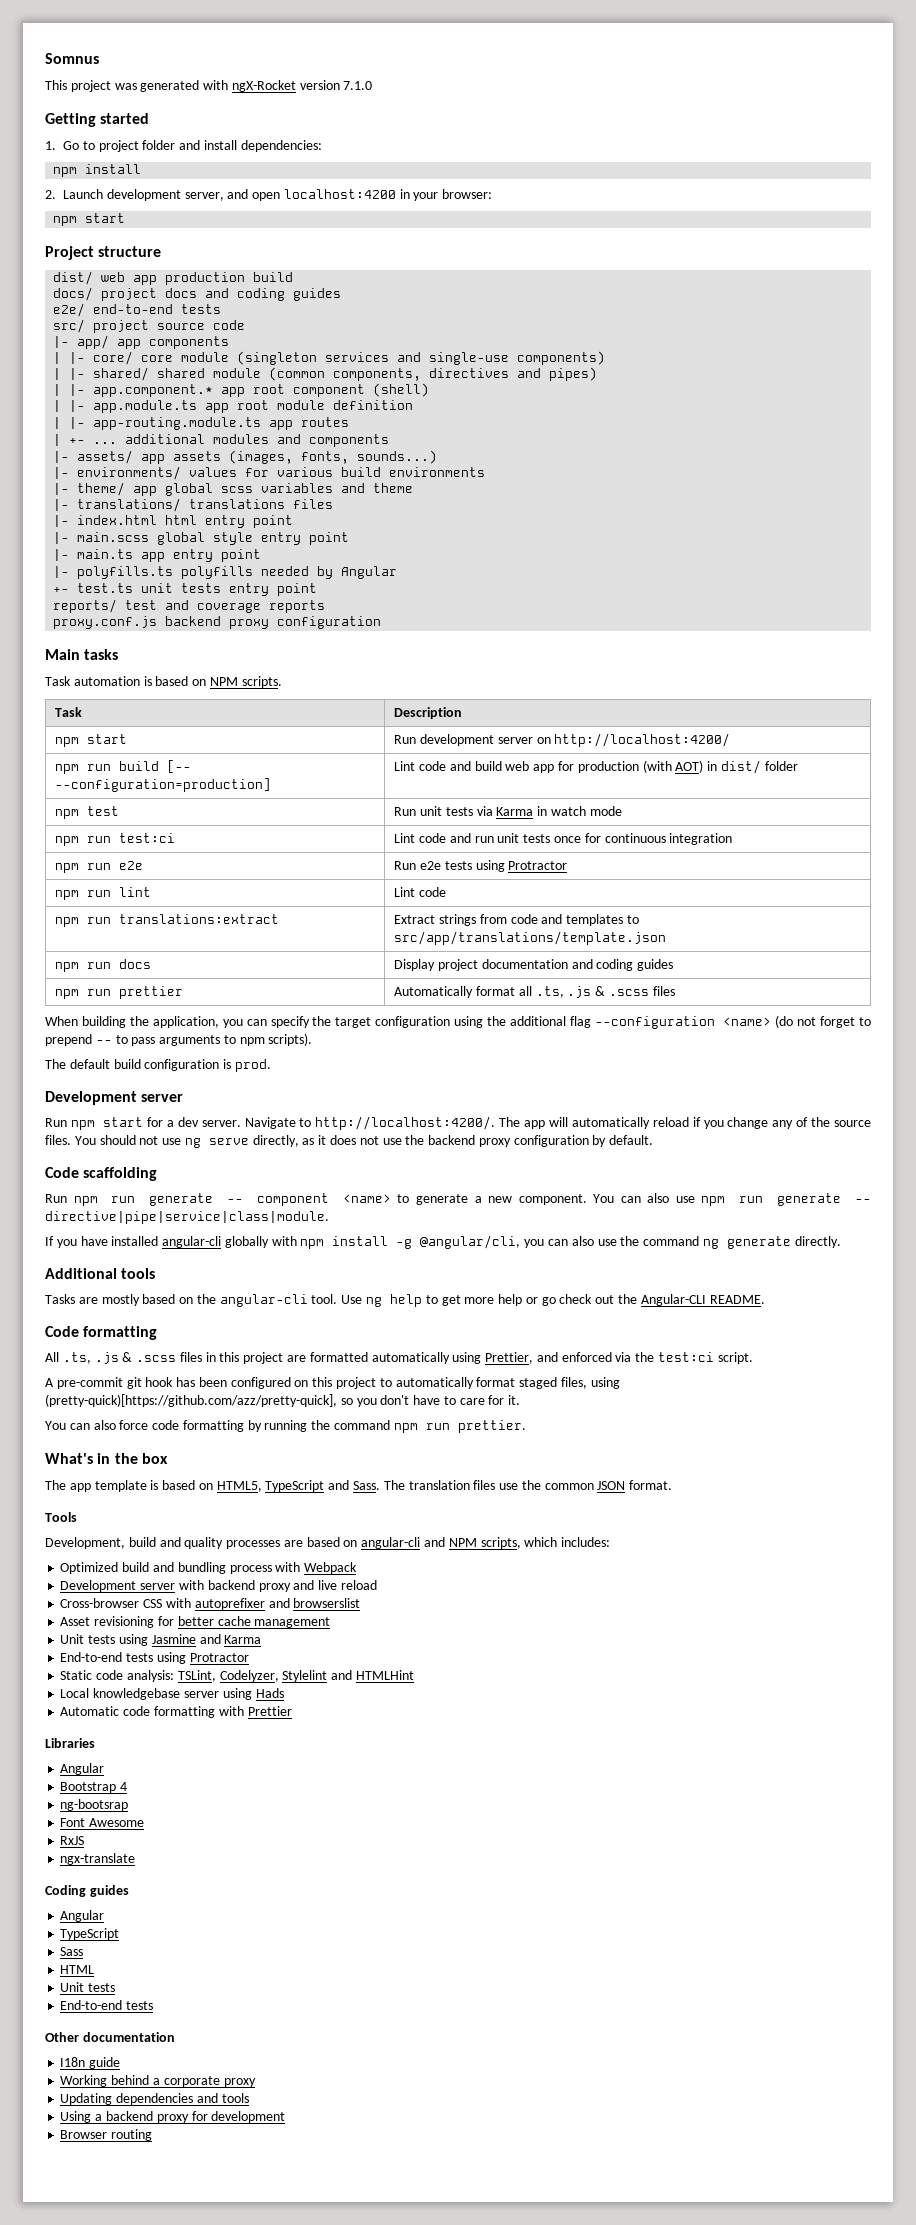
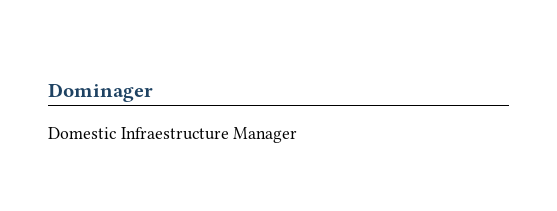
- Somnus
- This project was generated with ngX-Rocket version 7.1.0
- Getting started
- 1. Go to project folder and install dependencies:
- npm install
- 2. Launch development server, and open localhost:4200 in your browser:
- npm start
- Project structure
- dist/ web app production build
- docs/ project docs and coding guides
- e2e/ end-to-end tests
- src/ project source code
- |- app/ app components
- | |- core/ core module (singleton services and single-use components)
- | |- shared/ shared module (common components, directives and pipes)
- | |- app.component.* app root component (shell)
- | |- app.module.ts app root module definition
- | |- app-routing.module.ts app routes
- | +- ... additional modules and components
- |- assets/ app assets (images, fonts, sounds...)
- |- environments/ values for various build environments
- |- theme/ app global scss variables and theme
- |- translations/ translations files
- |- index.html html entry point
- |- main.scss global style entry point
- |- main.ts app entry point
- |- polyfills.ts polyfills needed by Angular
- +- test.ts unit tests entry point
- reports/ test and coverage reports
- proxy.conf.js backend proxy configuration
- Main tasks
- Task automation is based on NPM scripts.
- Task | Description
- npm start | Run development server on http://localhost:4200/
- npm run build [-- --configuration=production] | Lint code and build web app for production (with AOT) in dist/ folder
- npm test | Run unit tests via Karma in watch mode
- npm run test:ci | Lint code and run unit tests once for continuous integration
- npm run e2e | Run e2e tests using Protractor
- npm run lint | Lint code
- npm run translations:extract | Extract strings from code and templates to src/app/translations/template.json
- npm run docs | Display project documentation and coding guides
- npm run prettier | Automatically format all .ts, .js & .scss files
- When building the application, you can specify the target configuration using the additional flag --configuration <name> (do not forget to prepend -- to pass arguments to npm scripts).
- The default build configuration is prod.
- Development server
- Run npm start for a dev server. Navigate to http://localhost:4200/. The app will automatically reload if you change any of the source files. You should not use ng serve directly, as it does not use the backend proxy configuration by default.
- Code scaffolding
- Run npm run generate -- component <name> to generate a new component. You can also use npm run generate -- directive|pipe|service|class|module.
- If you have installed angular-cli globally with npm install -g @angular/cli, you can also use the command ng generate directly.
- Additional tools
- Tasks are mostly based on the angular-cli tool. Use ng help to get more help or go check out the Angular-CLI README.
- Code formatting
- All .ts, .js & .scss files in this project are formatted automatically using Prettier, and enforced via the test:ci script.
- A pre-commit git hook has been configured on this project to automatically format staged files, using (pretty-quick)[https://github.com/azz/pretty-quick], so you don't have to care for it.
- You can also force code formatting by running the command npm run prettier.
- What's in the box
- The app template is based on HTML5, TypeScript and Sass. The translation files use the common JSON format.
- Tools
- Development, build and quality processes are based on angular-cli and NPM scripts, which includes:
- Optimized build and bundling process with Webpack
- Development server with backend proxy and live reload
- Cross-browser CSS with autoprefixer and browserslist
- Asset revisioning for better cache management
- Unit tests using Jasmine and Karma
- End-to-end tests using Protractor
- Static code analysis: TSLint, Codelyzer, Stylelint and HTMLHint
- Local knowledgebase server using Hads
- Automatic code formatting with Prettier
- Libraries
- Angular
- Bootstrap 4
- ng-bootsrap
- Font Awesome
- RxJS
- ngx-translate
- Coding guides
- Angular
- TypeScript
- Sass
- HTML
- Unit tests
- End-to-end tests
- Other documentation
- I18n guide
- Working behind a corporate proxy
- Updating dependencies and tools
- Using a backend proxy for development
- Browser routing
+ Dominager
+ Domestic Infraestructure Manager

